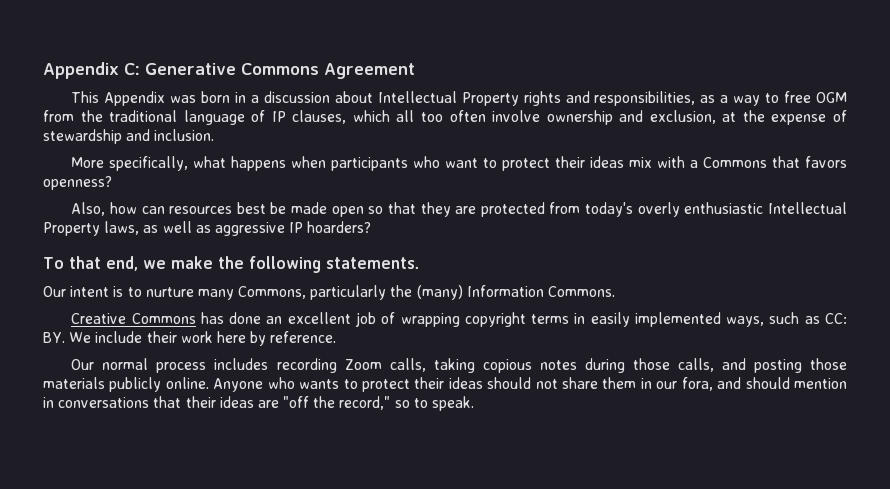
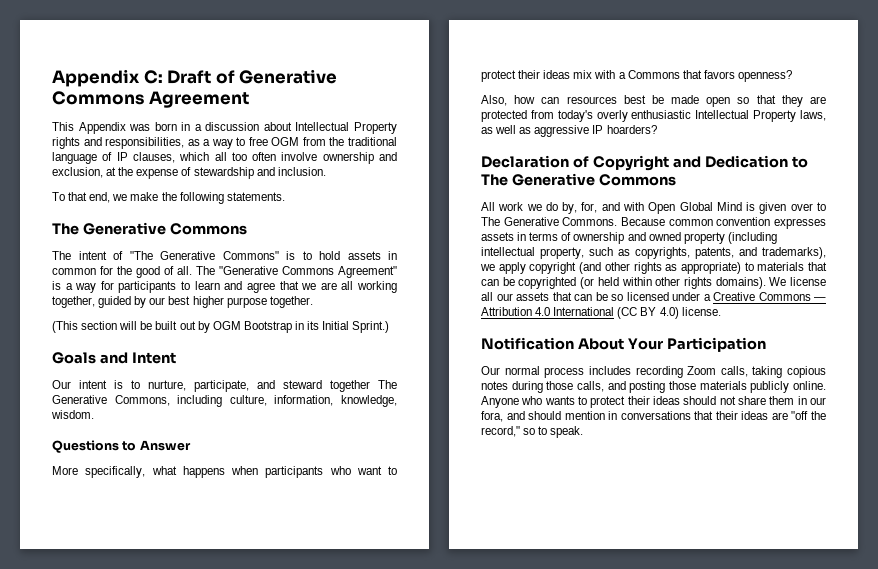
- Appendix C: Generative Commons Agreement
+ Appendix C: Draft of Generative Commons Agreement
+ To that end, we make the following statements.
+ The Generative Commons
+ The intent of "The Generative Commons" is to hold assets in common for the good of all. The "Generative Commons Agreement" is a way for participants to learn and agree that we are all working together, guided by our best higher purpose together.
+ (This section will be built out by OGM Bootstrap in its Initial Sprint.)
+ Goals and Intent
+ Our intent is to nurture, participate, and steward together The Generative Commons, including culture, information, knowledge, wisdom.
+ Questions to Answer
- To that end, we make the following statements.
- Our intent is to nurture many Commons, particularly the (many) Information Commons.
- Creative Commons has done an excellent job of wrapping copyright terms in easily implemented ways, such as CC: BY. We include their work here by reference.
+ Declaration of Copyright and Dedication to The Generative Commons
+ All work we do by, for, and with Open Global Mind is given over to The Generative Commons. Because common convention expresses assets in terms of ownership and owned property (including intellectual property, such as copyrights, patents, and trademarks), we apply copyright (and other rights as appropriate) to materials that can be copyrighted (or held within other rights domains). We license all our assets that can be so licensed under a Creative Commons — Attribution 4.0 International (CC BY 4.0) license.
+ Notification About Your Participation

